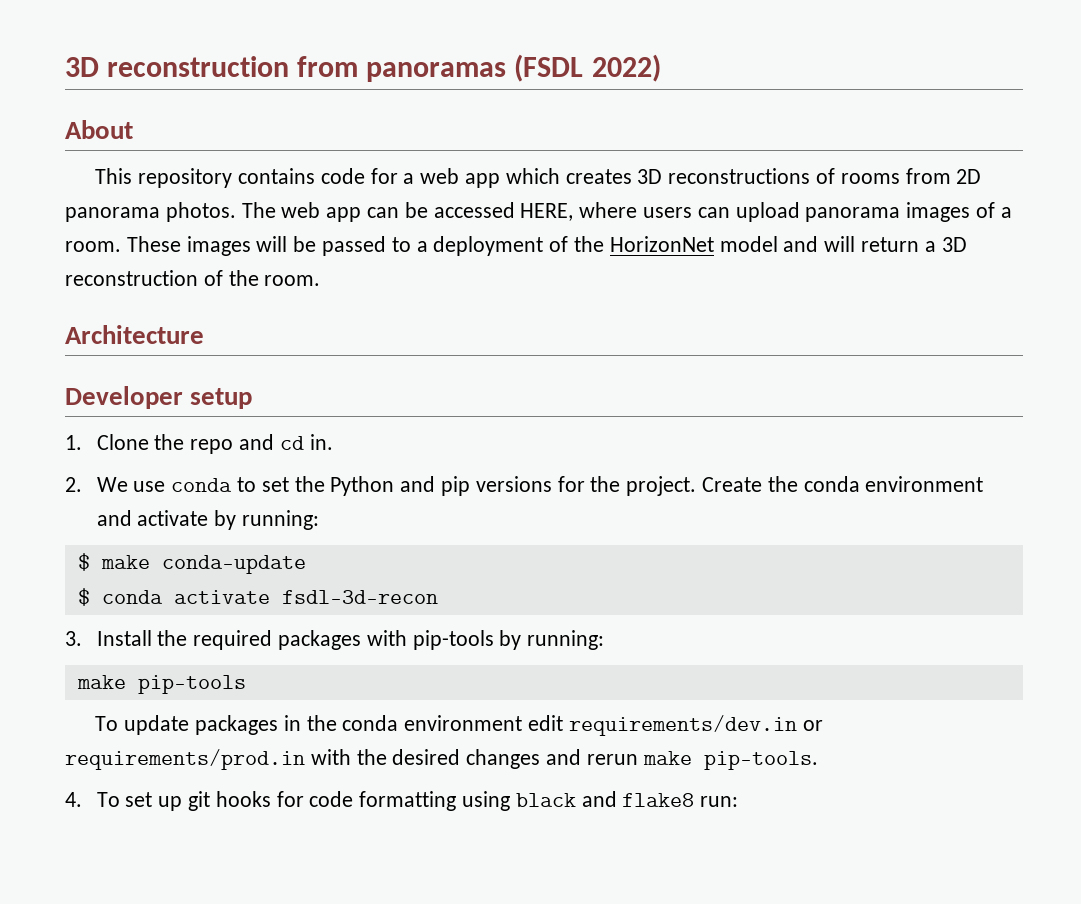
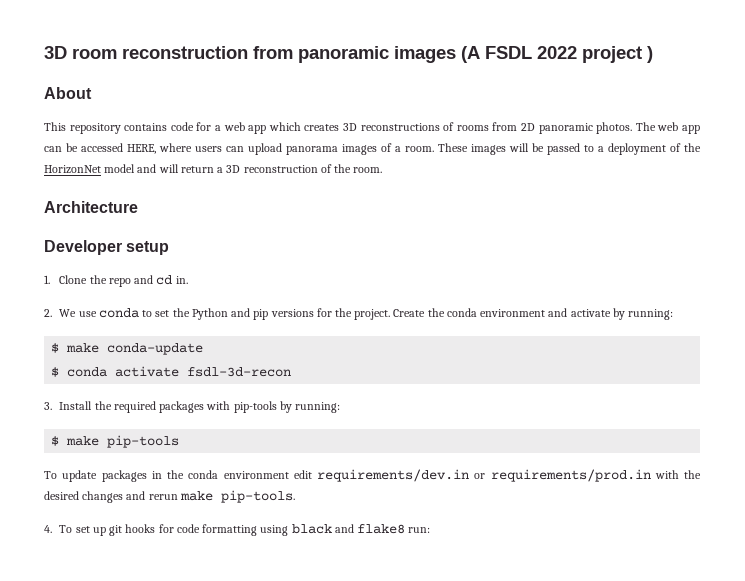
- 3D reconstruction from panoramas (FSDL 2022)
+ 3D room reconstruction from panoramic images (A FSDL 2022 project )
- This repository contains code for a web app which creates 3D reconstructions of rooms from 2D panorama photos.
+ This repository contains code for a web app which creates 3D reconstructions of rooms from 2D panoramic photos.
- make pip-tools
+ $ make pip-tools

